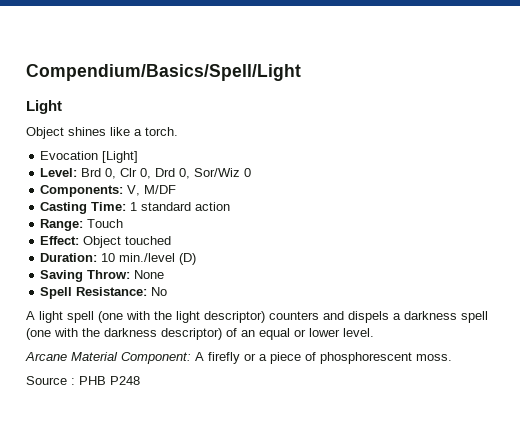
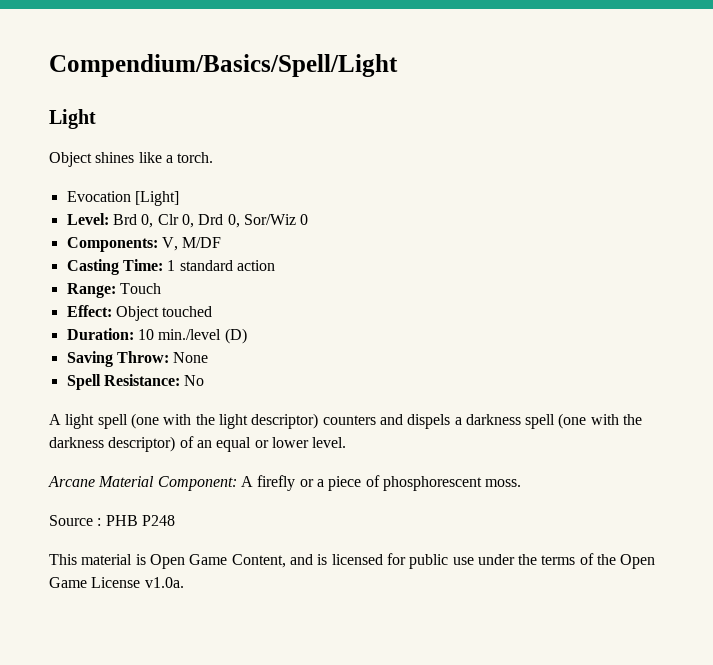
+ This material is Open Game Content, and is licensed for public use under the terms of the Open Game License v1.0a.

